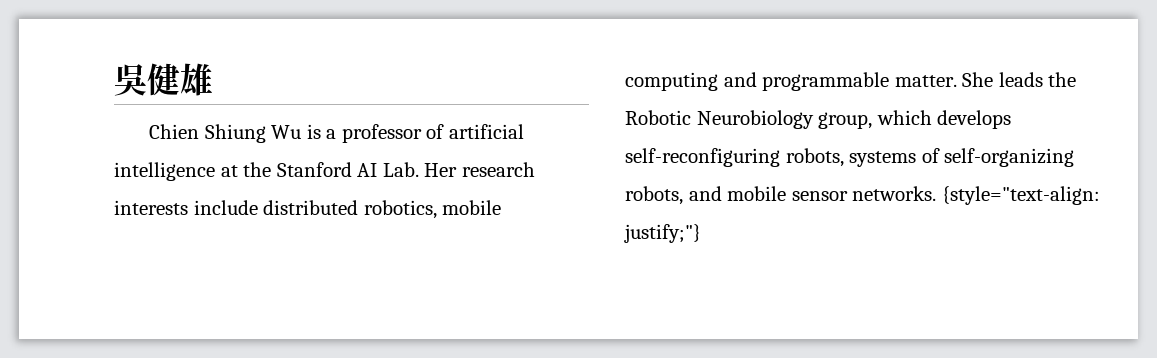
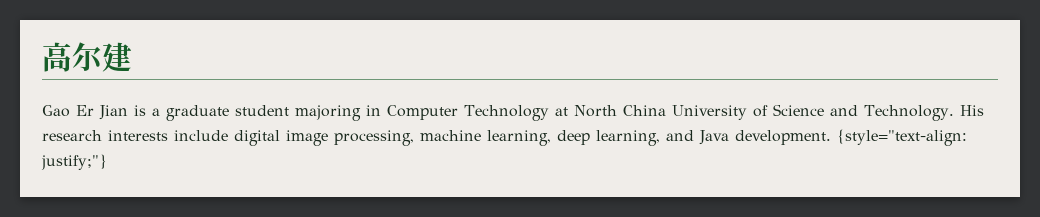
- 吳健雄
- Chien Shiung Wu is a professor of artificial intelligence at the Stanford AI Lab. Her research interests include distributed robotics, mobile computing and programmable matter. She leads the Robotic Neurobiology group, which develops self-reconfiguring robots, systems of self-organizing robots, and mobile sensor networks.
+ 高尔建
+ Gao Er Jian is a graduate student majoring in Computer Technology at North China University of Science and Technology. His research interests include digital image processing, machine learning, deep learning, and Java development.

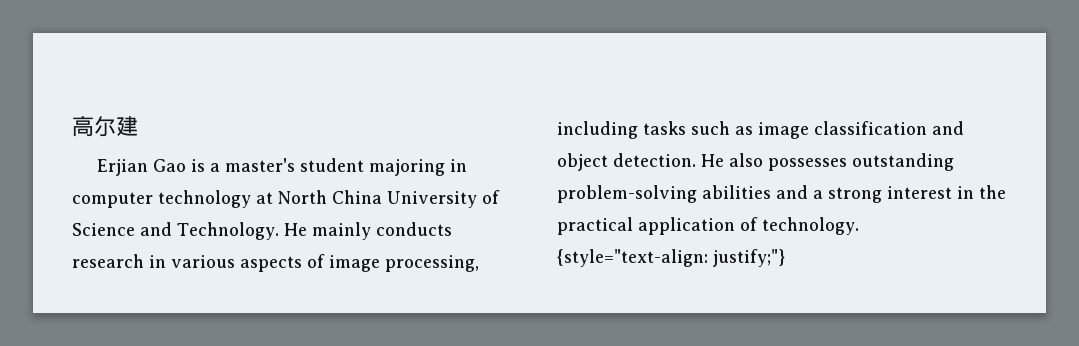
- Gao Er Jian is a graduate student majoring in Computer Technology at North China University of Science and Technology.
+ Erjian Gao is a master's student majoring in computer technology at North China University of Science and Technology.
- His research interests include digital image processing, machine learning, deep learning, and Java development.
+ He mainly conducts research in various aspects of image processing, including tasks such as image classification and object detection. He also possesses outstanding problem-solving abilities and a strong interest in the practical application of technology.

